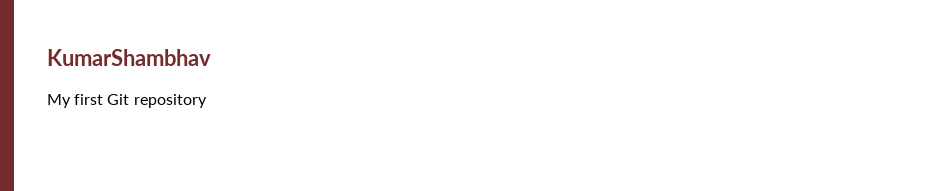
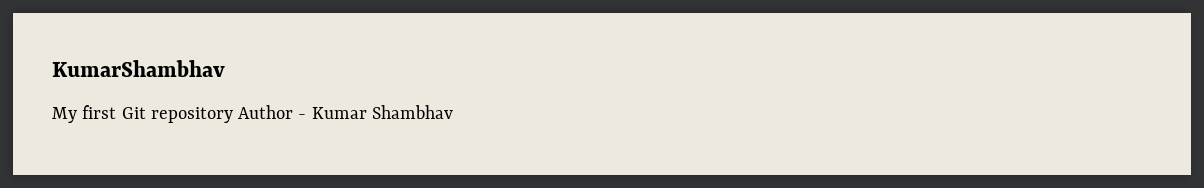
- My first Git repository
+ My first Git repository Author - Kumar Shambhav

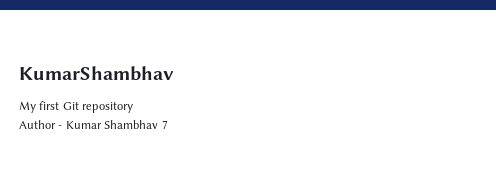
- My first Git repository Author - Kumar Shambhav
+ My first Git repository
+ Author - Kumar Shambhav 7

